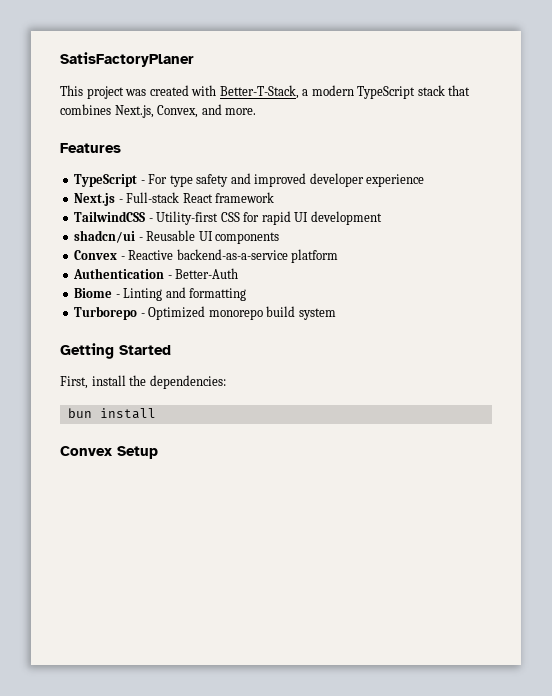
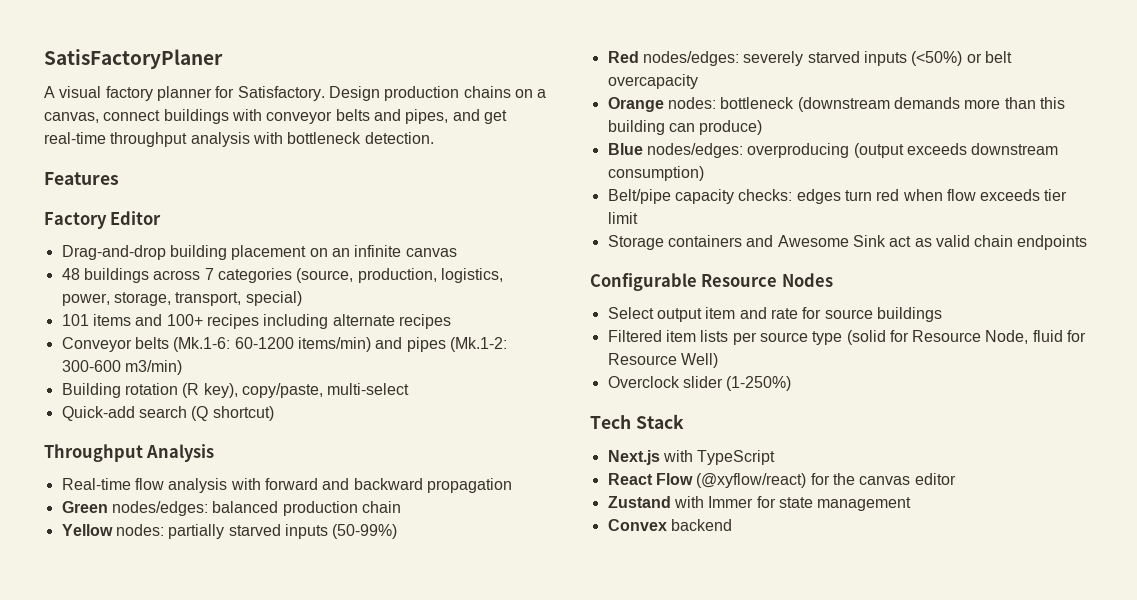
- This project was created with Better-T-Stack, a modern TypeScript stack that combines Next.js, Convex, and more.
+ A visual factory planner for Satisfactory. Design production chains on a canvas, connect buildings with conveyor belts and pipes, and get real-time throughput analysis with bottleneck detection.
  Features
- TypeScript - For type safety and improved developer experience
- Next.js - Full-stack React framework
- TailwindCSS - Utility-first CSS for rapid UI development
- shadcn/ui - Reusable UI components
- Convex - Reactive backend-as-a-service platform
- Authentication - Better-Auth
- Biome - Linting and formatting
- Turborepo - Optimized monorepo build system
- Getting Started
- First, install the dependencies:
- bun install
- Convex Setup
+ Factory Editor
+ Drag-and-drop building placement on an infinite canvas
+ 48 buildings across 7 categories (source, production, logistics, power, storage, transport, special)
+ 101 items and 100+ recipes including alternate recipes
+ Conveyor belts (Mk.1-6: 60-1200 items/min) and pipes (Mk.1-2: 300-600 m3/min)
+ Building rotation (R key), copy/paste, multi-select
+ Quick-add search (Q shortcut)
+ Throughput Analysis
+ Real-time flow analysis with forward and backward propagation
+ Green nodes/edges: balanced production chain
+ Yellow nodes: partially starved inputs (50-99%)
+ Red nodes/edges: severely starved inputs (<50%) or belt overcapacity
+ Orange nodes: bottleneck (downstream demands more than this building can produce)
+ Blue nodes/edges: overproducing (output exceeds downstream consumption)
+ Belt/pipe capacity checks: edges turn red when flow exceeds tier limit
+ Storage containers and Awesome Sink act as valid chain endpoints
+ Configurable Resource Nodes
+ Select output item and rate for source buildings
+ Filtered item lists per source type (solid for Resource Node, fluid for Resource Well)
+ Overclock slider (1-250%)
+ Tech Stack
+ Next.js with TypeScript
+ React Flow (@xyflow/react) for the canvas editor
+ Zustand with Immer for state management
+ Convex backend

